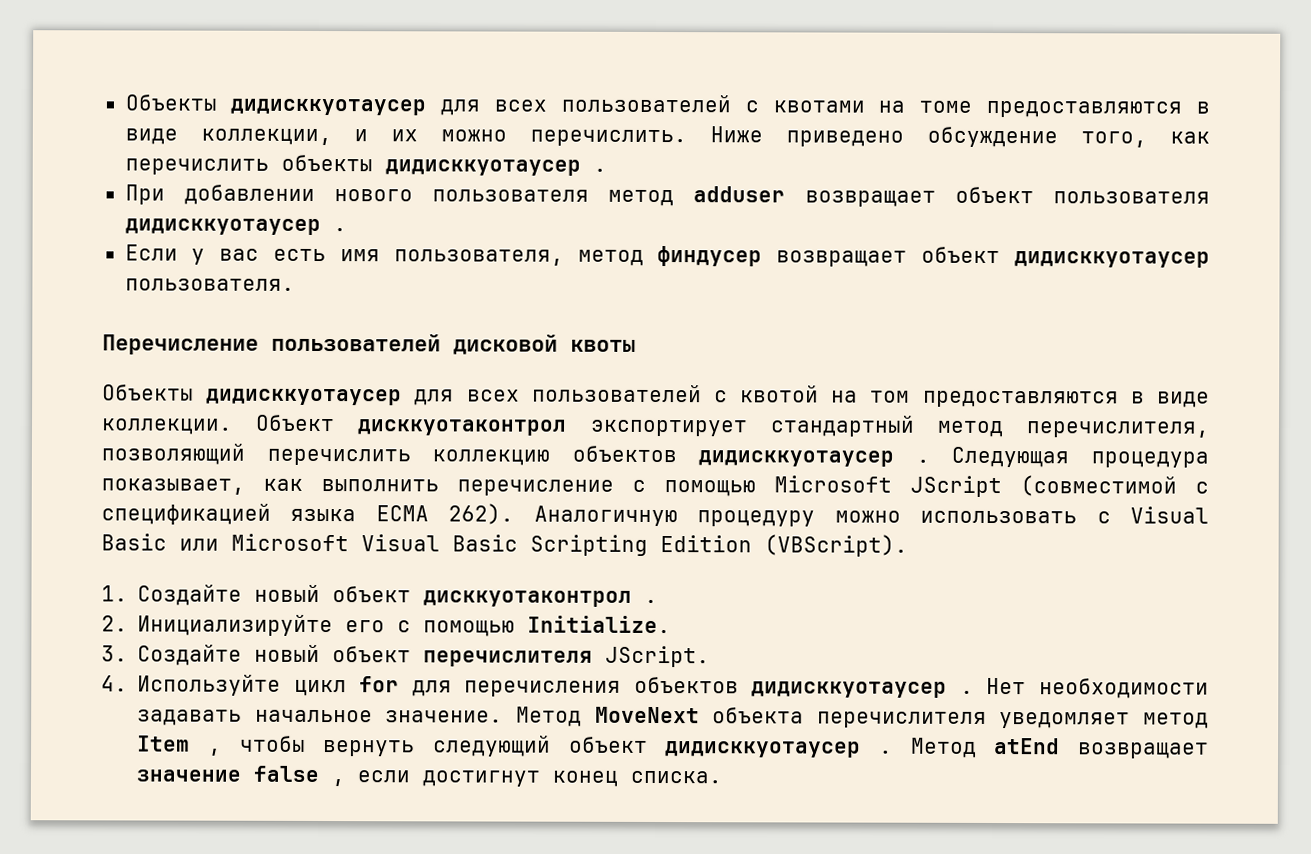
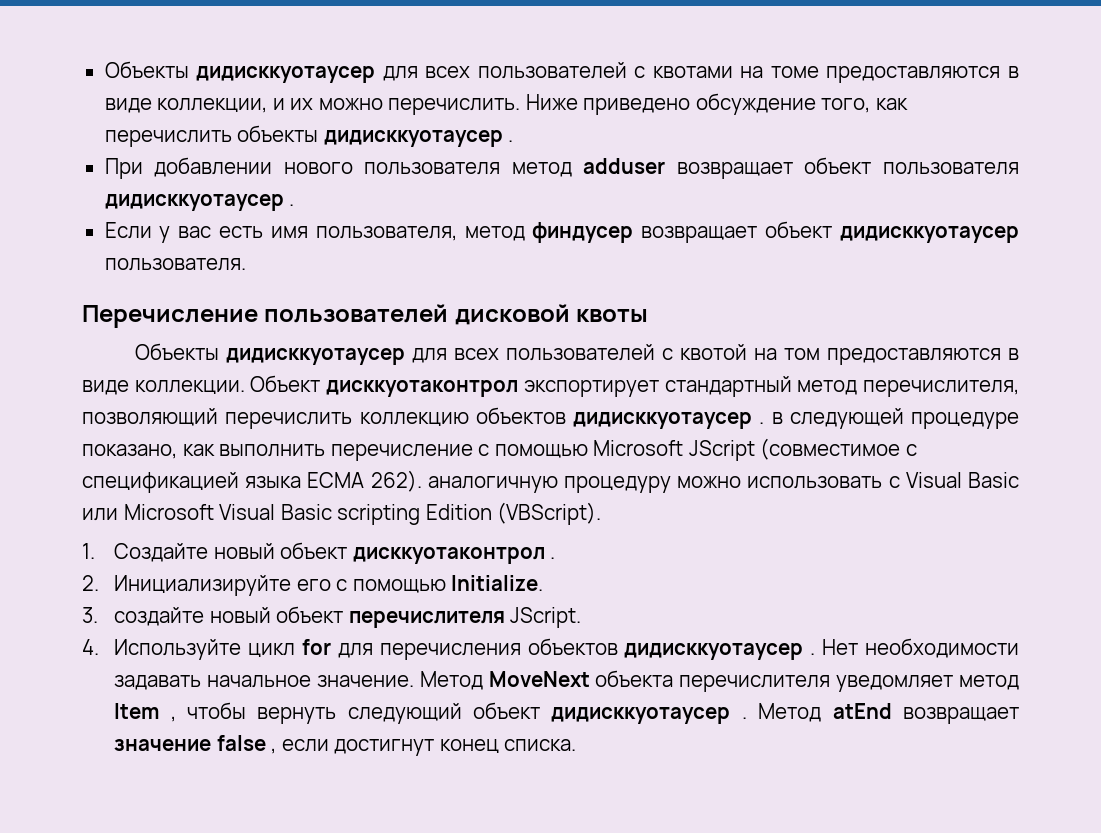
- Объект дисккуотаконтрол экспортирует стандартный метод перечислителя, позволяющий перечислить коллекцию объектов дидисккуотаусер . Следующая процедура показывает, как выполнить перечисление с помощью Microsoft JScript (совместимой с спецификацией языка ECMA 262). Аналогичную процедуру можно использовать с Visual Basic или Microsoft Visual Basic Scripting Edition (VBScript).
+ Объект дисккуотаконтрол экспортирует стандартный метод перечислителя, позволяющий перечислить коллекцию объектов дидисккуотаусер . в следующей процедуре показано, как выполнить перечисление с помощью Microsoft JScript (совместимое с спецификацией языка ECMA 262). аналогичную процедуру можно использовать с Visual Basic или Microsoft Visual Basic scripting Edition (VBScript).
- 3. Создайте новый объект перечислителя JScript.
+ 3. создайте новый объект перечислителя JScript.

